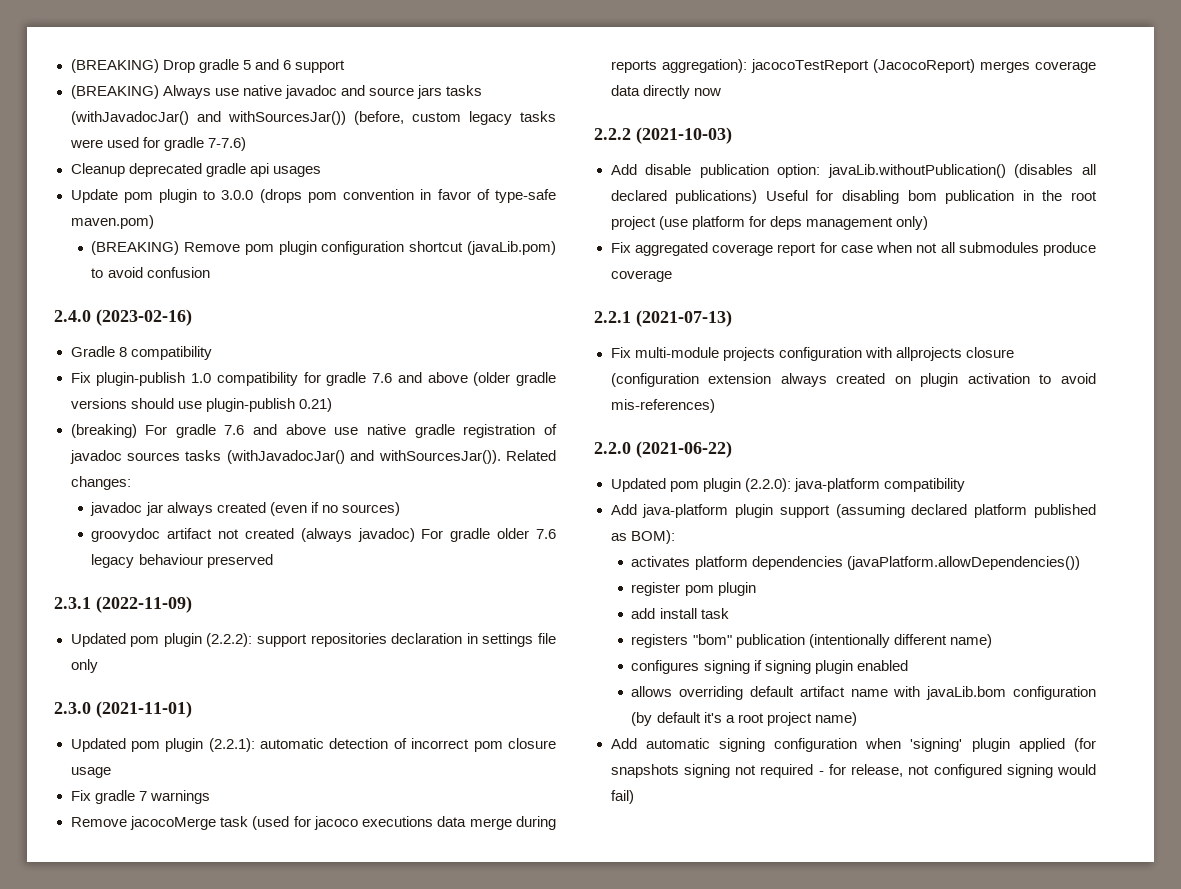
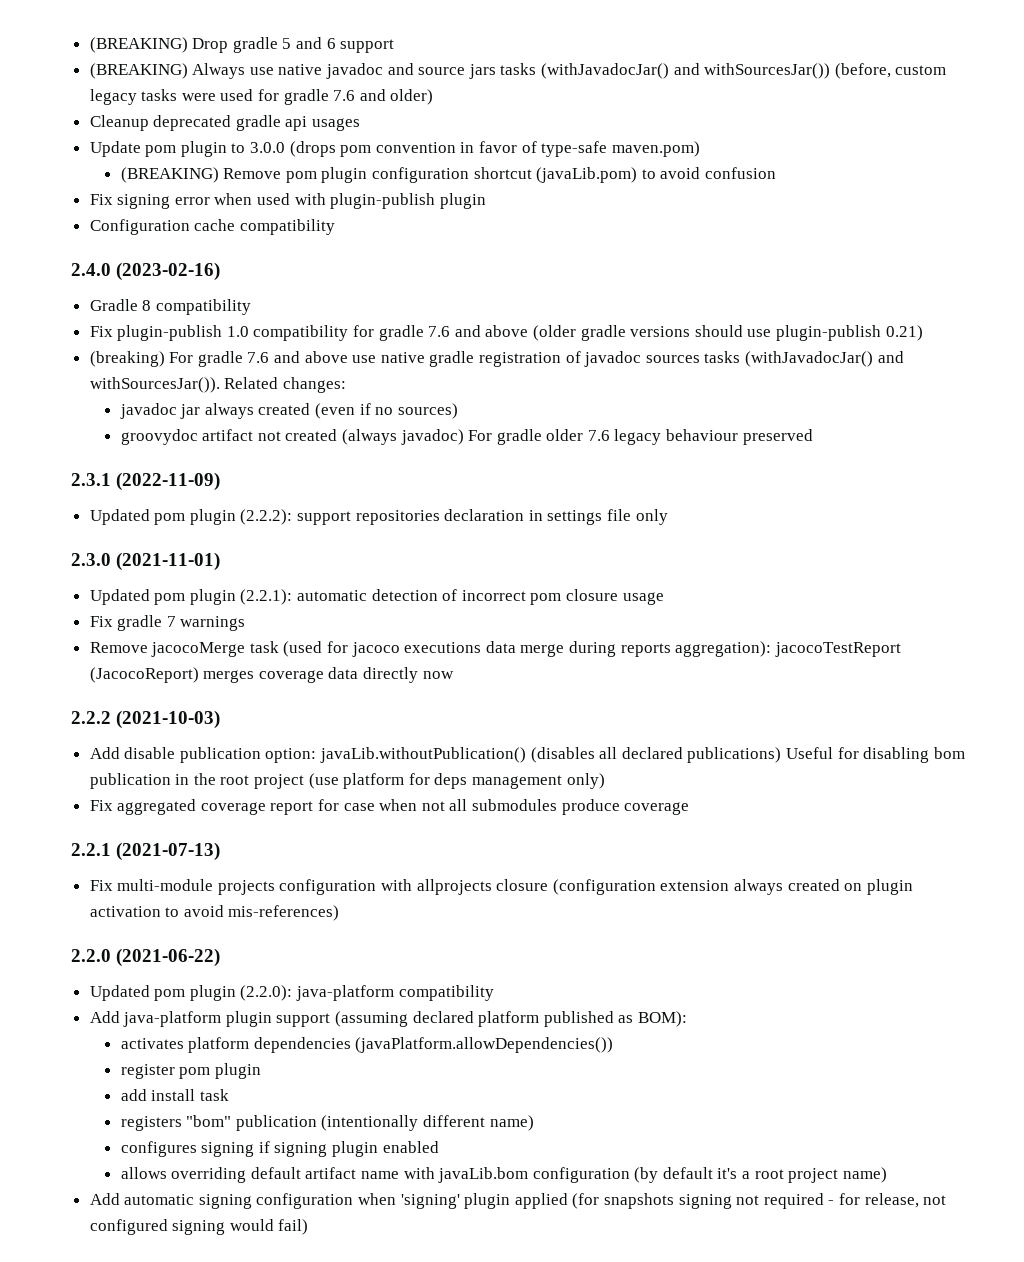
- (BREAKING) Always use native javadoc and source jars tasks (withJavadocJar() and withSourcesJar()) (before, custom legacy tasks were used for gradle 7-7.6)
+ (BREAKING) Always use native javadoc and source jars tasks (withJavadocJar() and withSourcesJar()) (before, custom legacy tasks were used for gradle 7.6 and older)
+ Fix signing error when used with plugin-publish plugin
+ Configuration cache compatibility

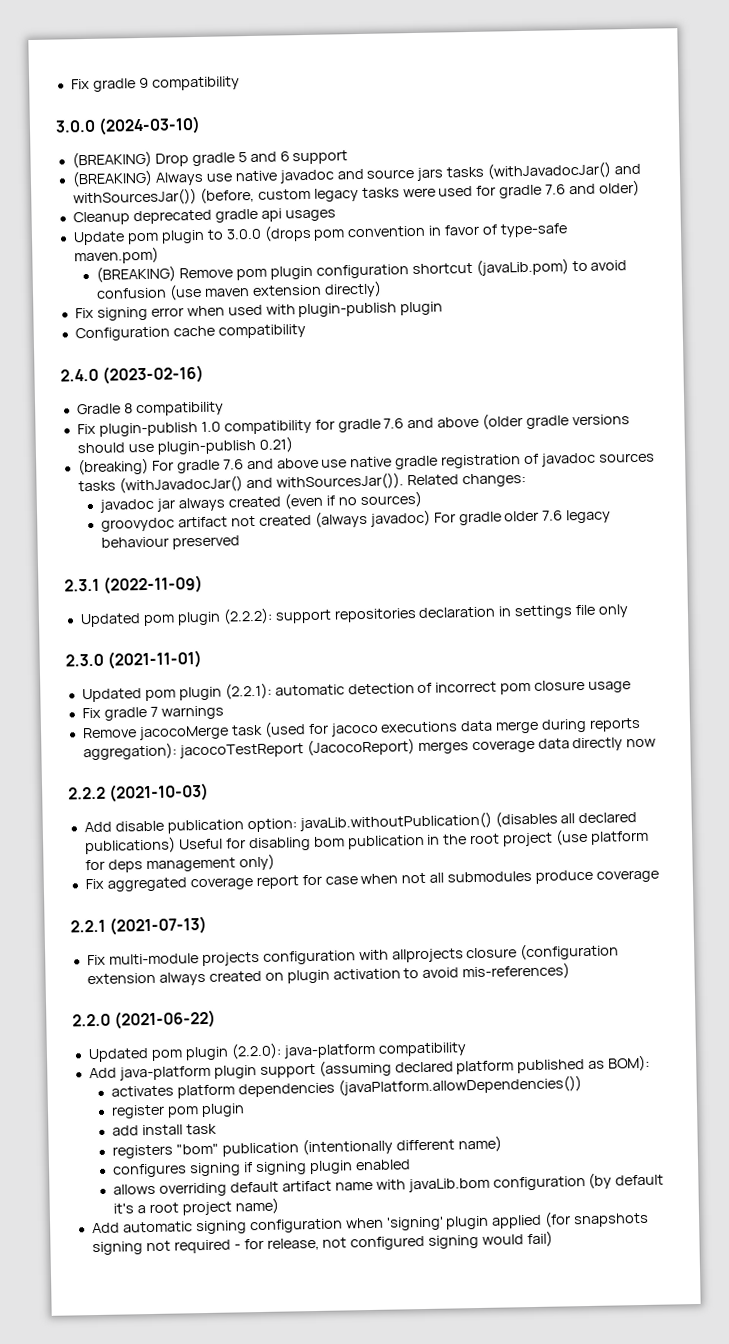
+ Fix gradle 9 compatibility
+ 3.0.0 (2024-03-10)
- (BREAKING) Remove pom plugin configuration shortcut (javaLib.pom) to avoid confusion
+ (BREAKING) Remove pom plugin configuration shortcut (javaLib.pom) to avoid confusion (use maven extension directly)

